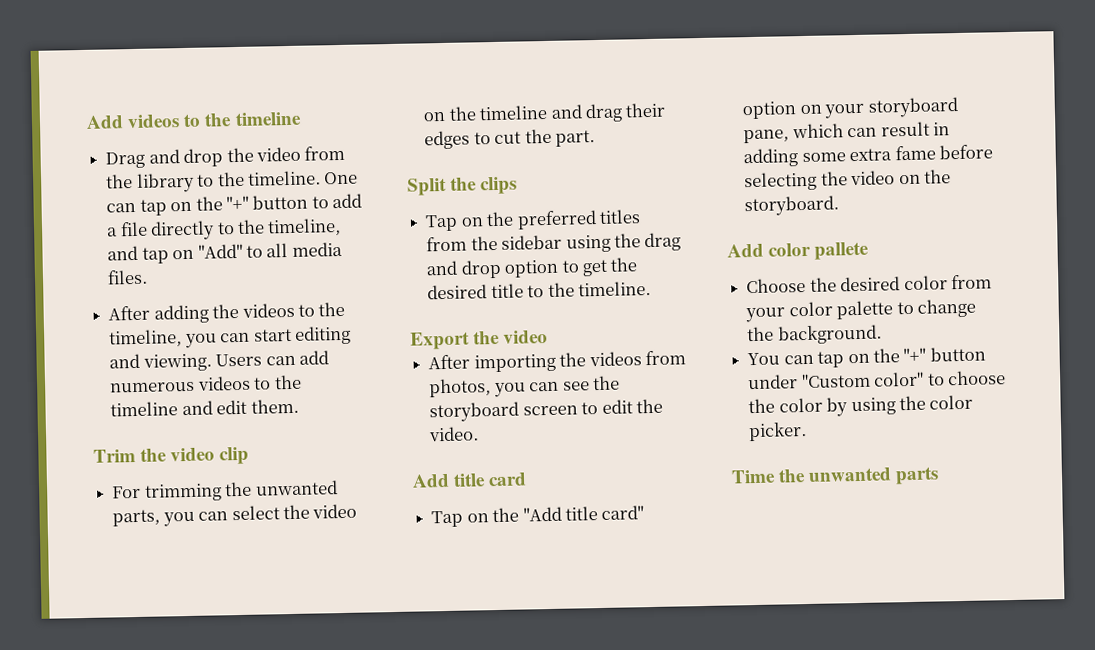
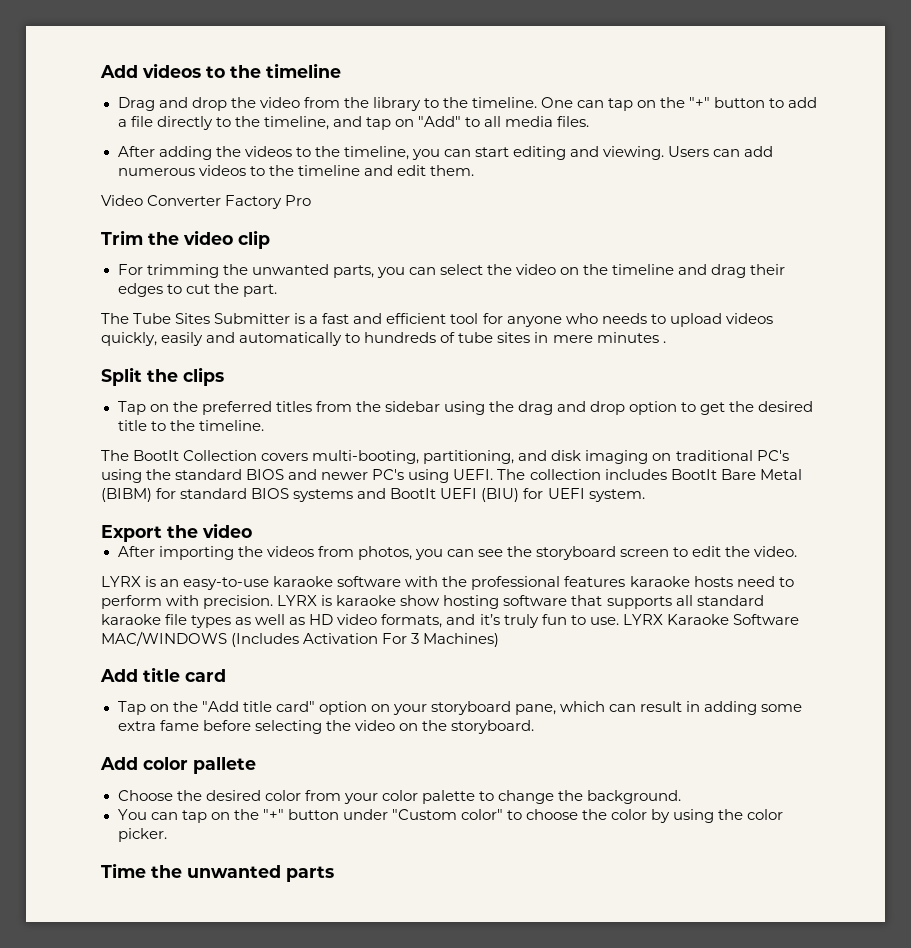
+ Video Converter Factory Pro
+ The Tube Sites Submitter is a fast and efficient tool for anyone who needs to upload videos quickly, easily and automatically to hundreds of tube sites in mere minutes .
+ The BootIt Collection covers multi-booting, partitioning, and disk imaging on traditional PC's using the standard BIOS and newer PC's using UEFI. The collection includes BootIt Bare Metal (BIBM) for standard BIOS systems and BootIt UEFI (BIU) for UEFI system.
+ LYRX is an easy-to-use karaoke software with the professional features karaoke hosts need to perform with precision. LYRX is karaoke show hosting software that supports all standard karaoke file types as well as HD video formats, and it’s truly fun to use. LYRX Karaoke Software MAC/WINDOWS (Includes Activation For 3 Machines)

